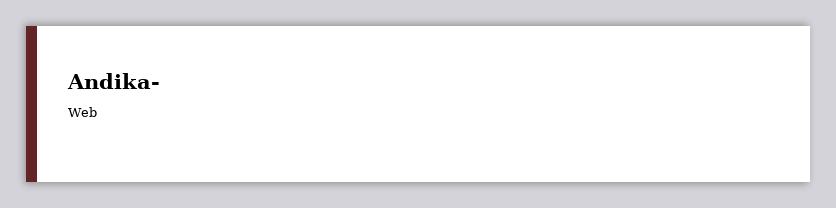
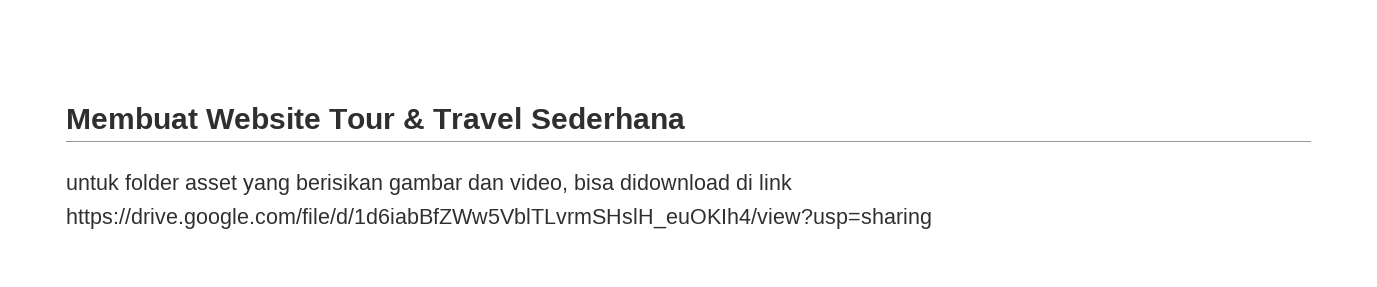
- Andika-
- Web
+ Membuat Website Tour & Travel Sederhana
+ untuk folder asset yang berisikan gambar dan video, bisa didownload di link https://drive.google.com/file/d/1d6iabBfZWw5VblTLvrmSHslH_euOKIh4/view?usp=sharing

